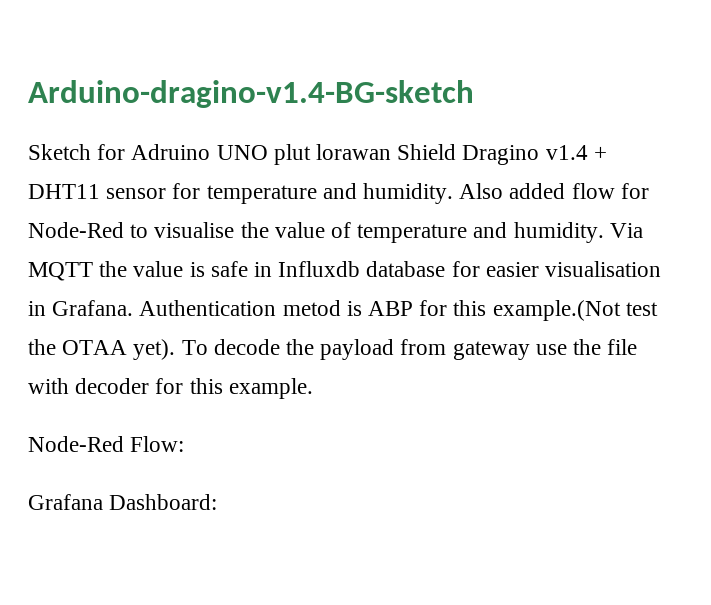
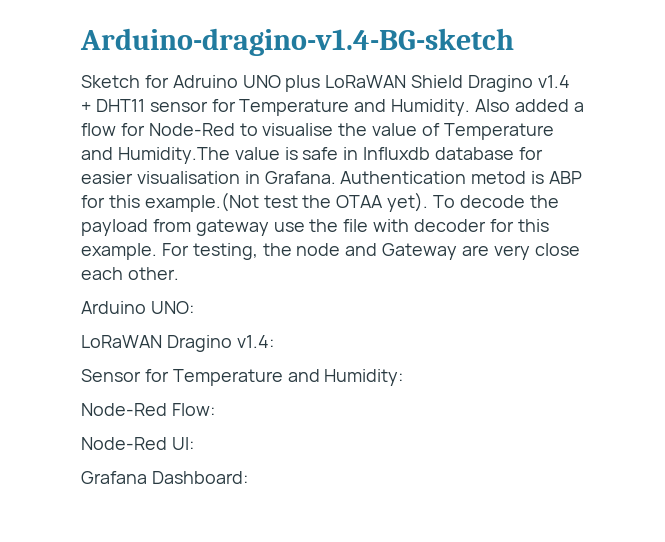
- Sketch for Adruino UNO plut lorawan Shield Dragino v1.4 + DHT11 sensor for temperature and humidity.
+ Sketch for Adruino UNO plus LoRaWAN Shield Dragino v1.4 + DHT11 sensor for Temperature and Humidity.
- Also added flow for Node-Red to visualise the value of temperature and humidity. Via MQTT the value is safe in Influxdb database for easier visualisation in Grafana.
+ Also added a flow for Node-Red to visualise the value of Temperature and Humidity.The value is safe in Influxdb database for easier visualisation in Grafana.
+ For testing, the node and Gateway are very close each other.
+ Arduino UNO:
+ LoRaWAN Dragino v1.4:
+ Sensor for Temperature and Humidity:
+ Node-Red UI:

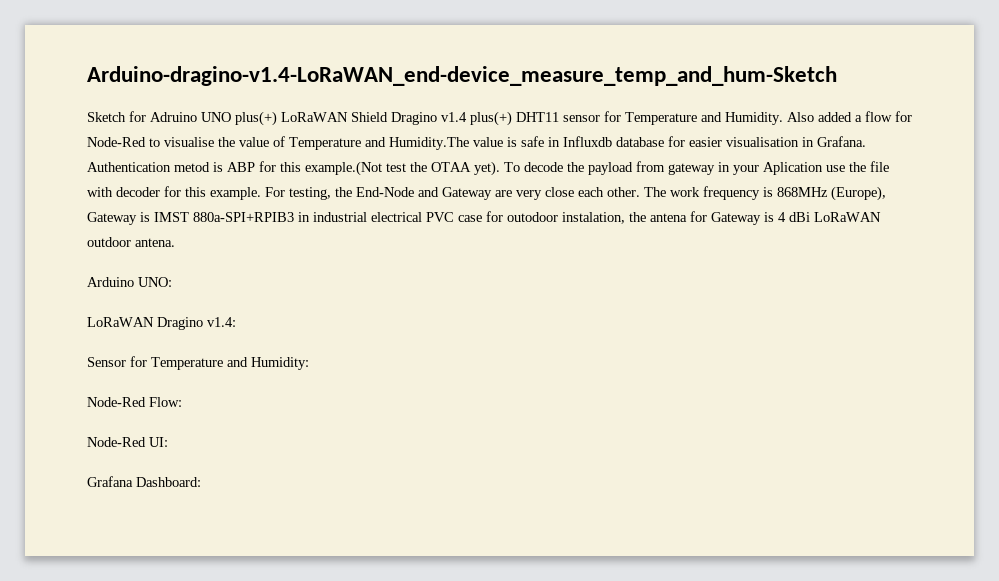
- Arduino-dragino-v1.4-BG-sketch
+ Arduino-dragino-v1.4-LoRaWAN_end-device_measure_temp_and_hum-Sketch
- Sketch for Adruino UNO plus LoRaWAN Shield Dragino v1.4 + DHT11 sensor for Temperature and Humidity.
+ Sketch for Adruino UNO plus(+) LoRaWAN Shield Dragino v1.4 plus(+) DHT11 sensor for Temperature and Humidity.
- To decode the payload from gateway use the file with decoder for this example.
+ To decode the payload from gateway in your Aplication use the file with decoder for this example.
- For testing, the node and Gateway are very close each other.
+ For testing, the End-Node and Gateway are very close each other. The work frequency is 868MHz (Europe), Gateway is IMST 880a-SPI+RPIB3 in industrial electrical PVC case for outodoor instalation, the antena for Gateway is 4 dBi LoRaWAN outdoor antena.

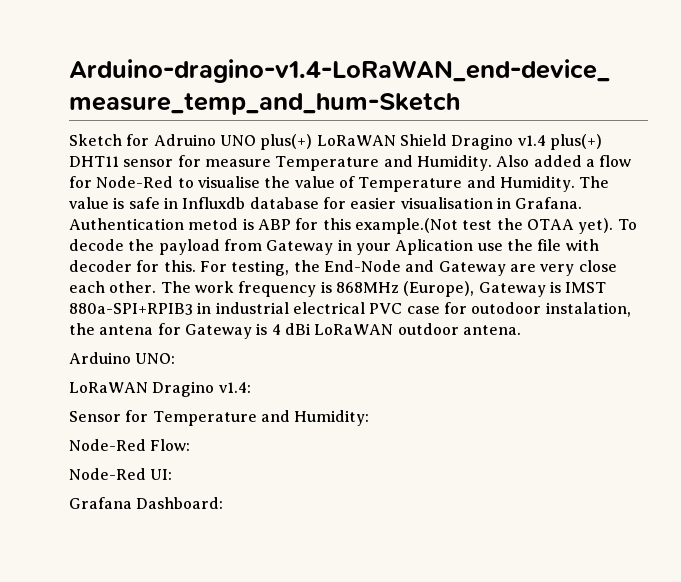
- Sketch for Adruino UNO plus(+) LoRaWAN Shield Dragino v1.4 plus(+) DHT11 sensor for Temperature and Humidity.
+ Sketch for Adruino UNO plus(+) LoRaWAN Shield Dragino v1.4 plus(+) DHT11 sensor for measure Temperature and Humidity.
- Also added a flow for Node-Red to visualise the value of Temperature and Humidity.The value is safe in Influxdb database for easier visualisation in Grafana.
+ Also added a flow for Node-Red to visualise the value of Temperature and Humidity. The value is safe in Influxdb database for easier visualisation in Grafana.
- To decode the payload from gateway in your Aplication use the file with decoder for this example.
+ To decode the payload from Gateway in your Aplication use the file with decoder for this.

